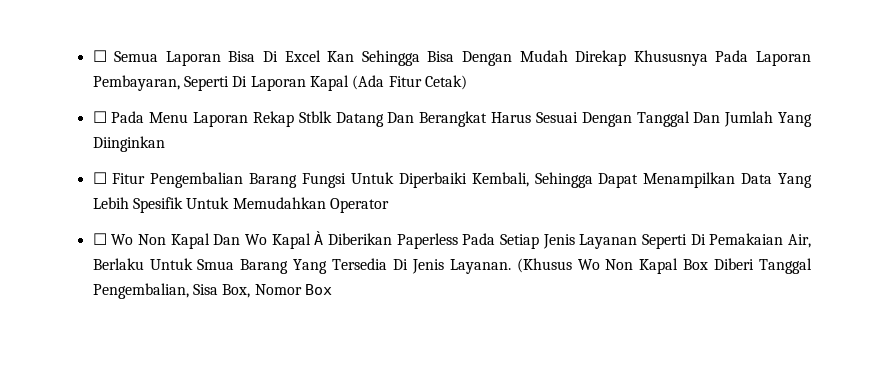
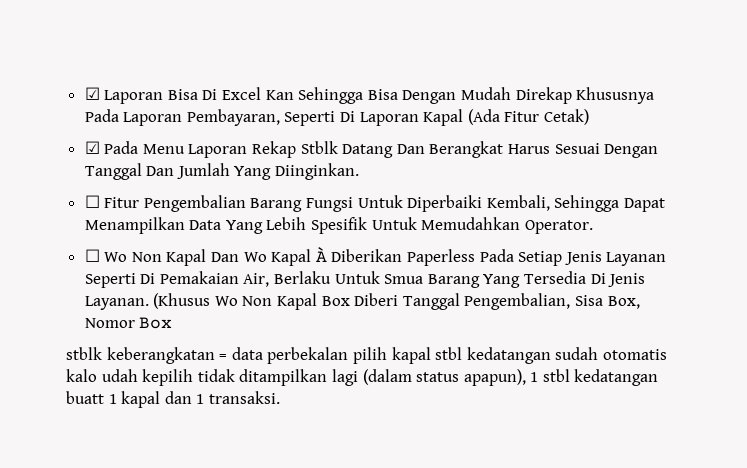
- ☐ Semua Laporan Bisa Di Excel Kan Sehingga Bisa Dengan Mudah Direkap Khususnya Pada Laporan Pembayaran, Seperti Di Laporan Kapal (Ada Fitur Cetak)
+ ☑ Laporan Bisa Di Excel Kan Sehingga Bisa Dengan Mudah Direkap Khususnya Pada Laporan Pembayaran, Seperti Di Laporan Kapal (Ada Fitur Cetak)
- ☐ Pada Menu Laporan Rekap Stblk Datang Dan Berangkat Harus Sesuai Dengan Tanggal Dan Jumlah Yang Diinginkan
+ ☑ Pada Menu Laporan Rekap Stblk Datang Dan Berangkat Harus Sesuai Dengan Tanggal Dan Jumlah Yang Diinginkan.
- ☐ Fitur Pengembalian Barang Fungsi Untuk Diperbaiki Kembali, Sehingga Dapat Menampilkan Data Yang Lebih Spesifik Untuk Memudahkan Operator
+ ☐ Fitur Pengembalian Barang Fungsi Untuk Diperbaiki Kembali, Sehingga Dapat Menampilkan Data Yang Lebih Spesifik Untuk Memudahkan Operator.
+ stblk keberangkatan = data perbekalan pilih kapal stbl kedatangan sudah otomatis kalo udah kepilih tidak ditampilkan lagi (dalam status apapun), 1 stbl kedatangan buatt 1 kapal dan 1 transaksi.

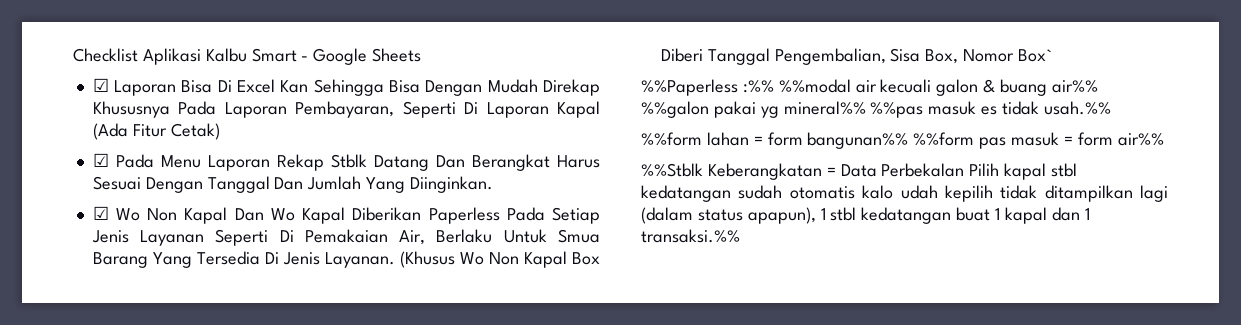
+ Checklist Aplikasi Kalbu Smart - Google Sheets
- ☐ Fitur Pengembalian Barang Fungsi Untuk Diperbaiki Kembali, Sehingga Dapat Menampilkan Data Yang Lebih Spesifik Untuk Memudahkan Operator.
- ☐ Wo Non Kapal Dan Wo Kapal À Diberikan Paperless Pada Setiap Jenis Layanan Seperti Di Pemakaian Air, Berlaku Untuk Smua Barang Yang Tersedia Di Jenis Layanan.
+ ☑ Wo Non Kapal Dan Wo Kapal Diberikan Paperless Pada Setiap Jenis Layanan Seperti Di Pemakaian Air, Berlaku Untuk Smua Barang Yang Tersedia Di Jenis Layanan.
- (Khusus Wo Non Kapal Box Diberi Tanggal Pengembalian, Sisa Box, Nomor Box
- stblk keberangkatan = data perbekalan pilih kapal stbl kedatangan sudah otomatis kalo udah kepilih tidak ditampilkan lagi (dalam status apapun), 1 stbl kedatangan buatt 1 kapal dan 1 transaksi.
+ (Khusus Wo Non Kapal Box Diberi Tanggal Pengembalian, Sisa Box, Nomor Box`
+ %%Paperless :%% %%modal air kecuali galon & buang air%% %%galon pakai yg mineral%% %%pas masuk es tidak usah.%%
+ %%form lahan = form bangunan%% %%form pas masuk = form air%%
+ %%Stblk Keberangkatan = Data Perbekalan Pilih kapal stbl kedatangan sudah otomatis kalo udah kepilih tidak ditampilkan lagi (dalam status apapun), 1 stbl kedatangan buat 1 kapal dan 1 transaksi.%%

